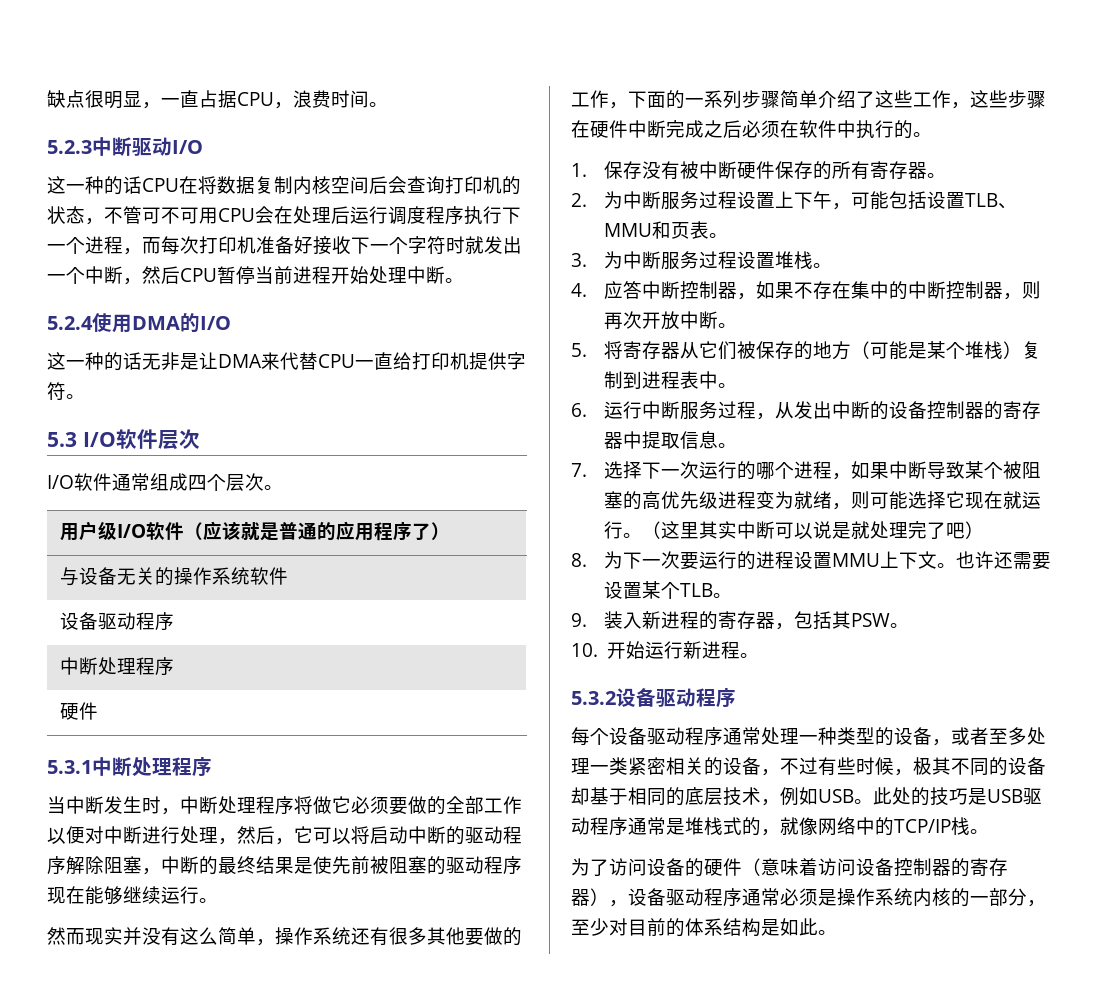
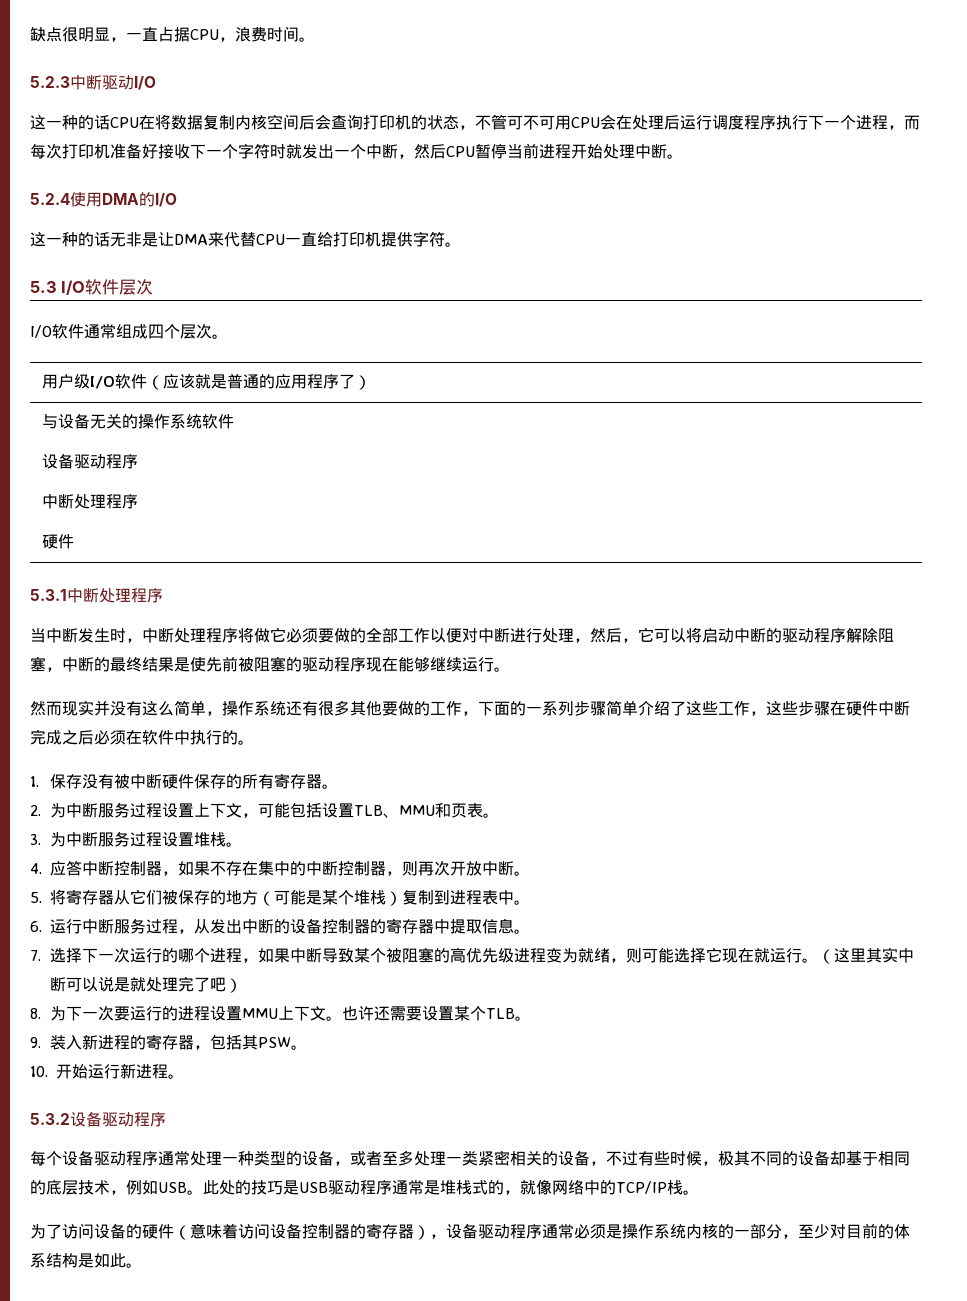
- 2.为中断服务过程设置上下午，可能包括设置TLB、MMU和页表。
+ 2.为中断服务过程设置上下文，可能包括设置TLB、MMU和页表。

